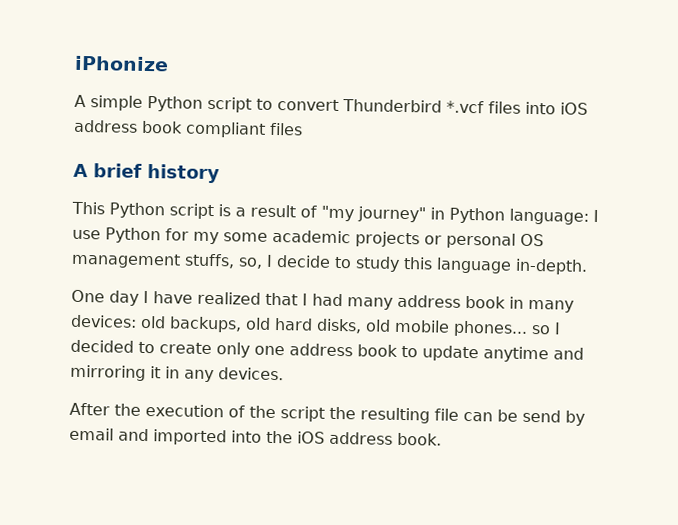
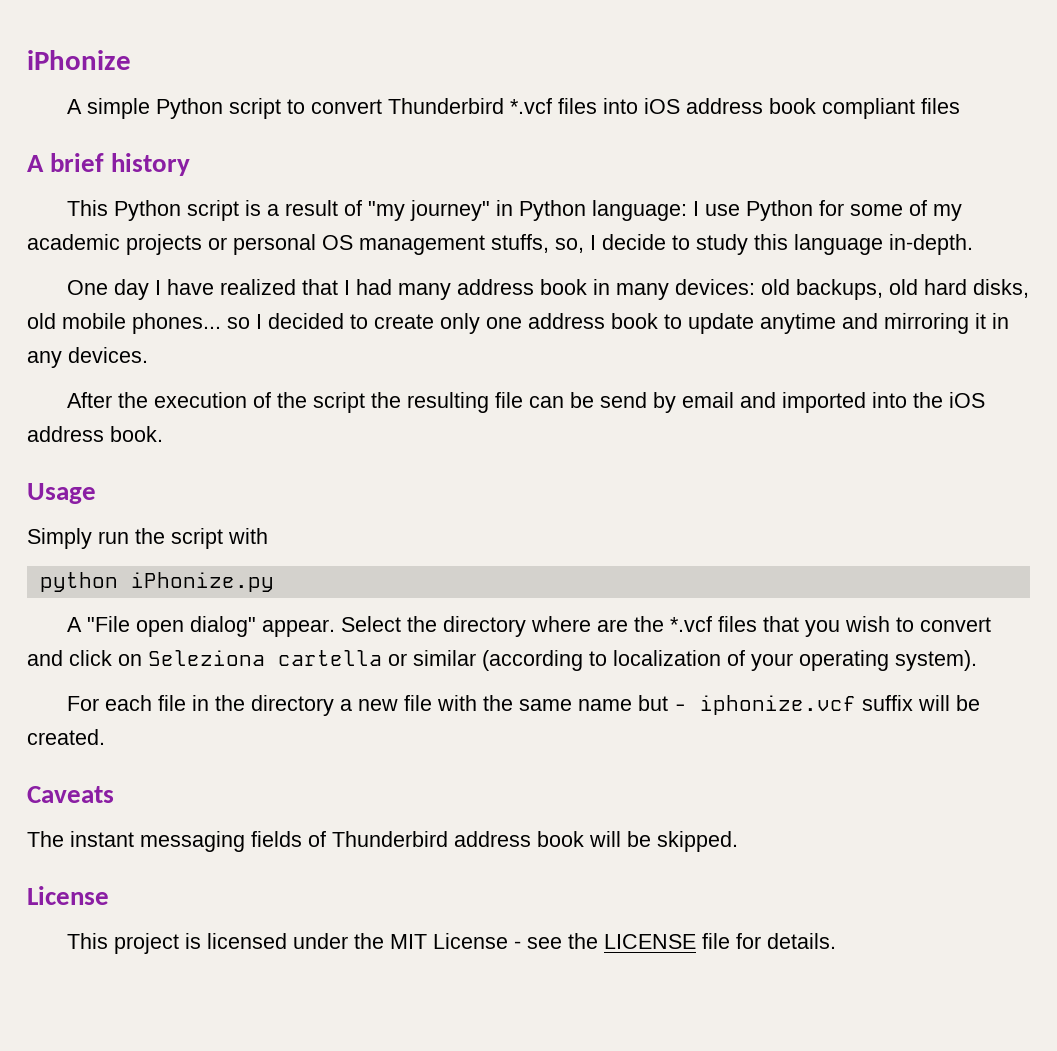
- This Python script is a result of "my journey" in Python language: I use Python for my some academic projects or personal OS management stuffs, so, I decide to study this language in-depth.
+ This Python script is a result of "my journey" in Python language: I use Python for some of my academic projects or personal OS management stuffs, so, I decide to study this language in-depth.
+ Usage
+ Simply run the script with
+ python iPhonize.py
+ A "File open dialog" appear. Select the directory where are the *.vcf files that you wish to convert and click on Seleziona cartella or similar (according to localization of your operating system).
+ For each file in the directory a new file with the same name but - iphonize.vcf suffix will be created.
+ Caveats
+ The instant messaging fields of Thunderbird address book will be skipped.
+ License
+ This project is licensed under the MIT License - see the LICENSE file for details.

